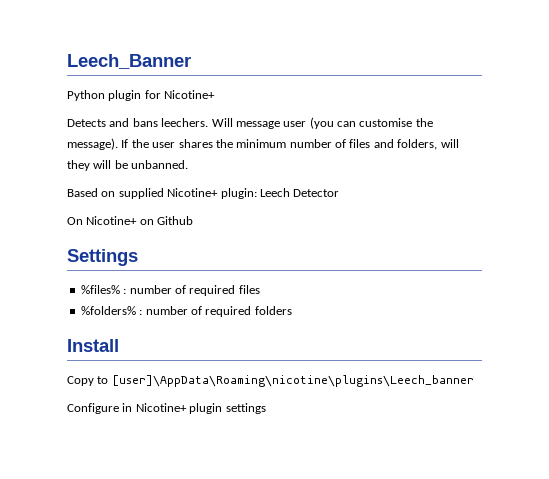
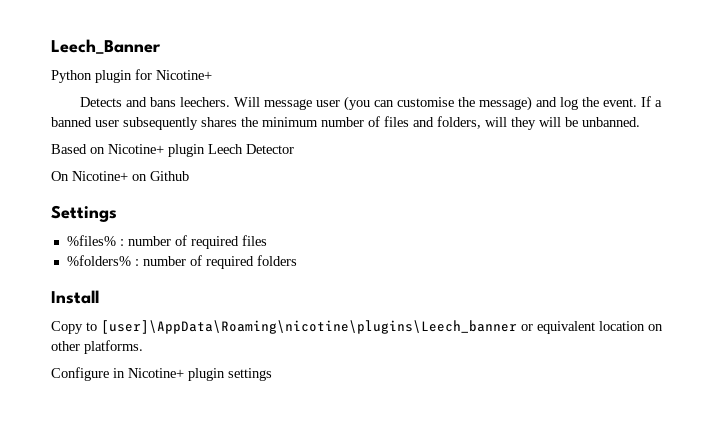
- Will message user (you can customise the message). If the user shares the minimum number of files and folders, will they will be unbanned.
+ Will message user (you can customise the message) and log the event. If a banned user subsequently shares the minimum number of files and folders, will they will be unbanned.
- Based on supplied Nicotine+ plugin: Leech Detector
+ Based on Nicotine+ plugin Leech Detector
- Copy to [user]\AppData\Roaming\nicotine\plugins\Leech_banner
+ Copy to [user]\AppData\Roaming\nicotine\plugins\Leech_banner or equivalent location on other platforms.

